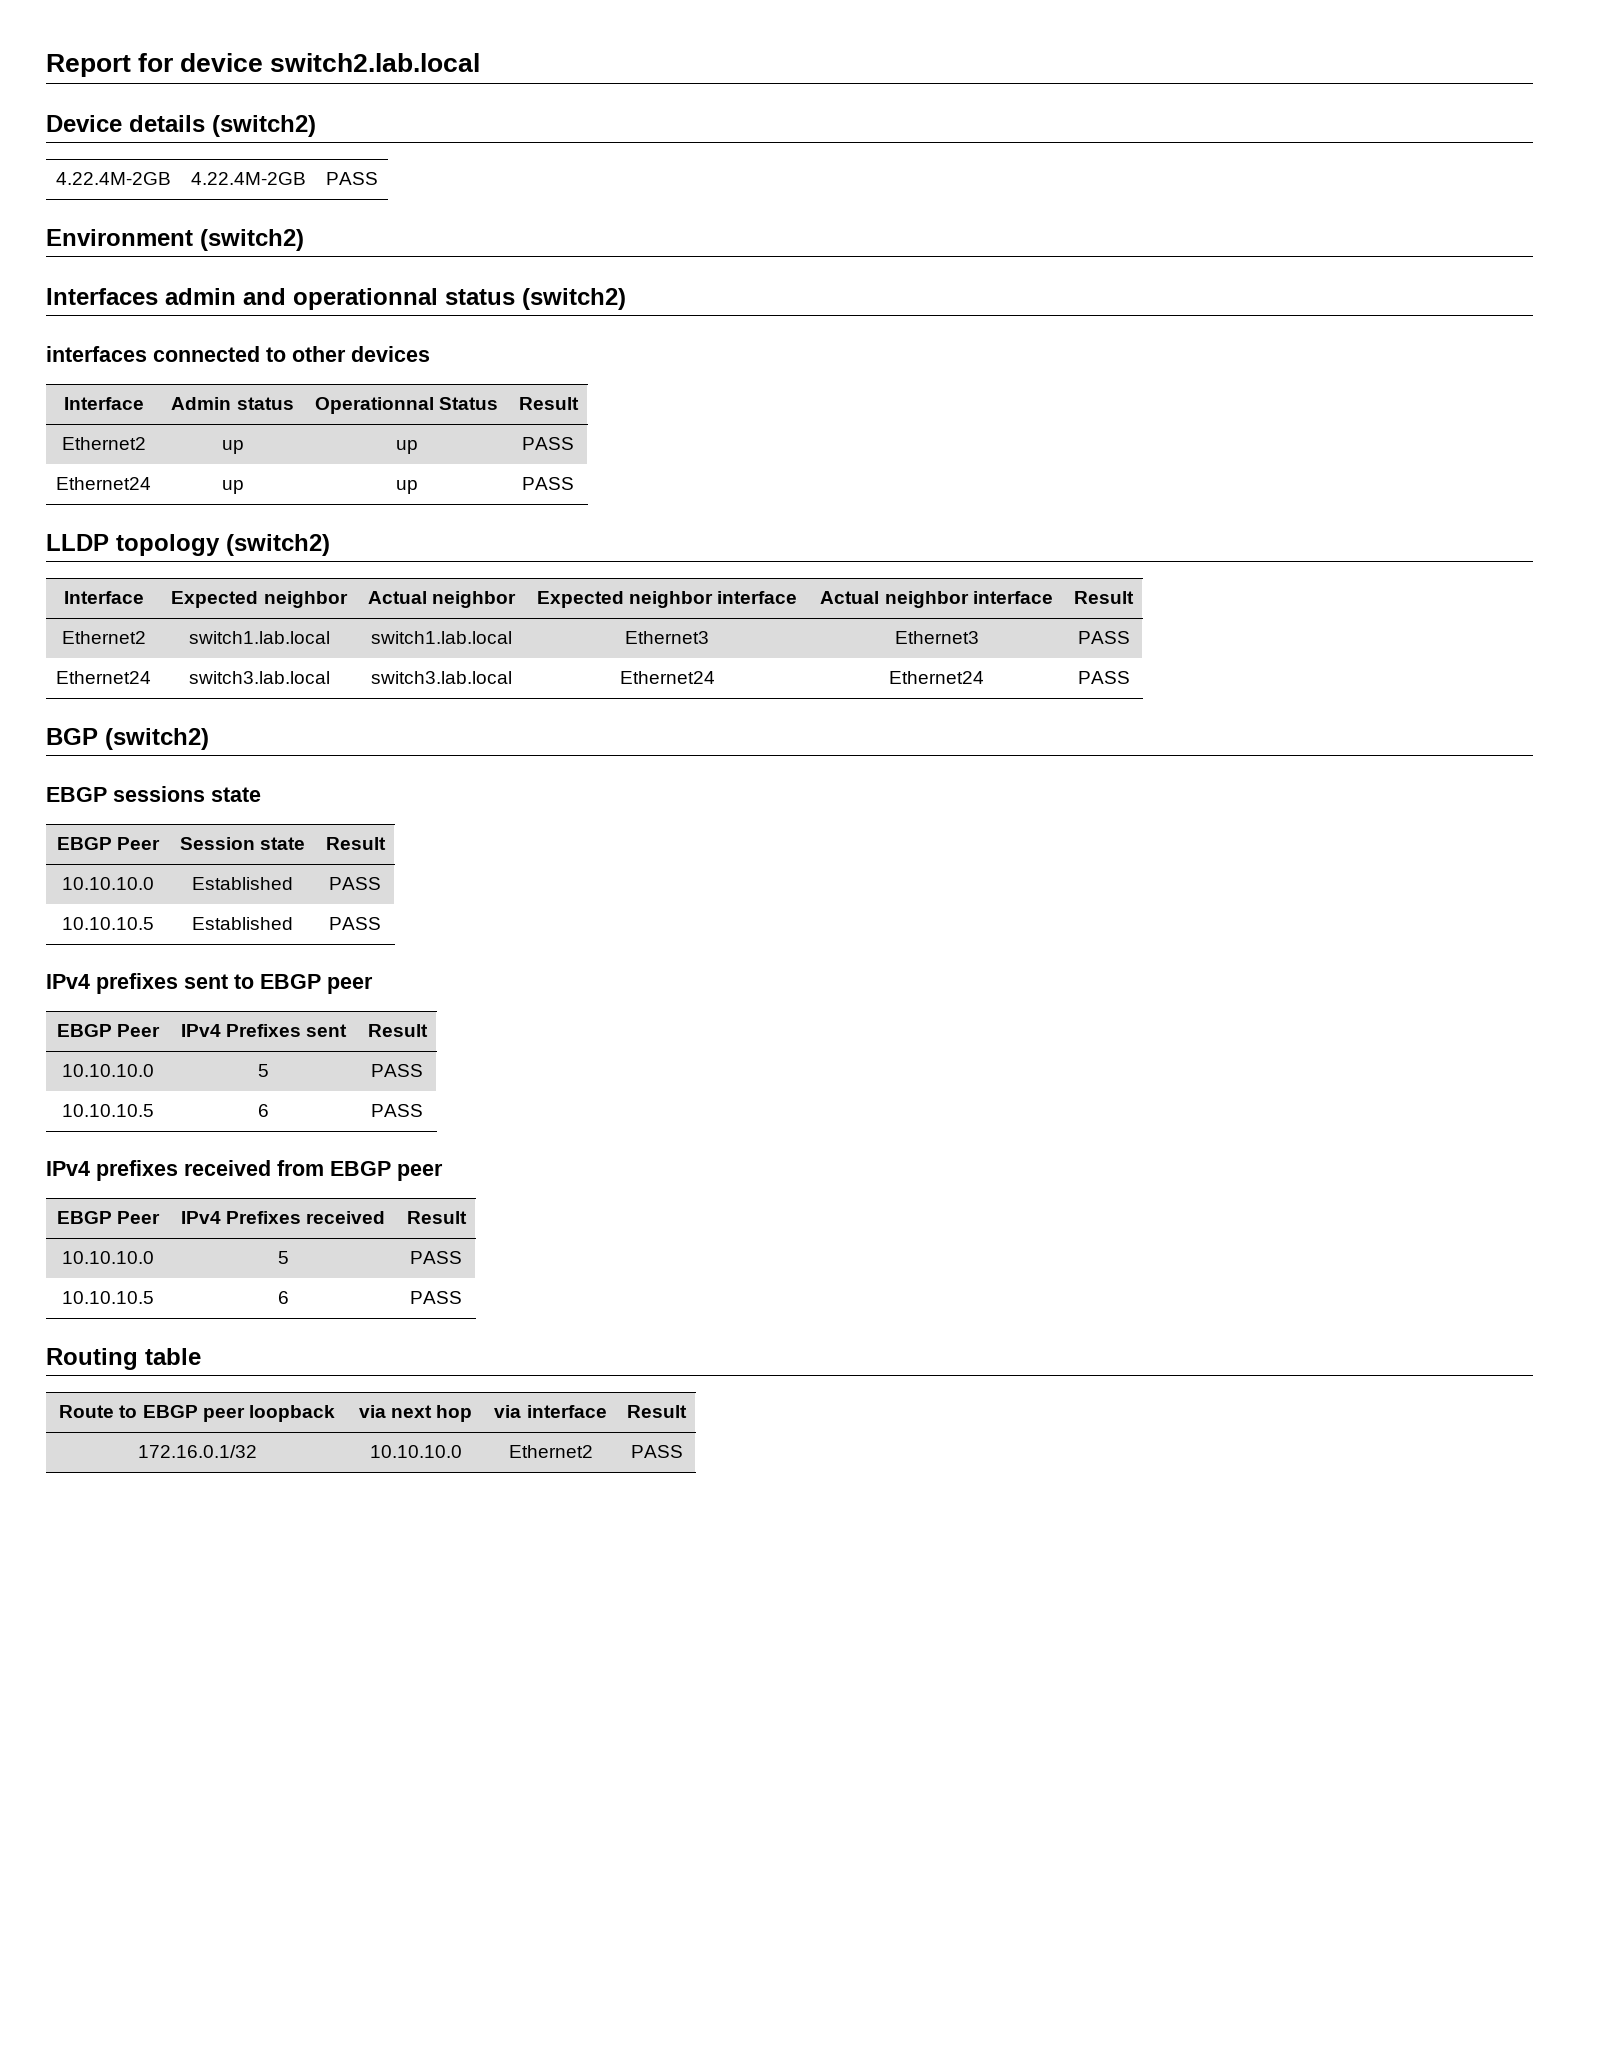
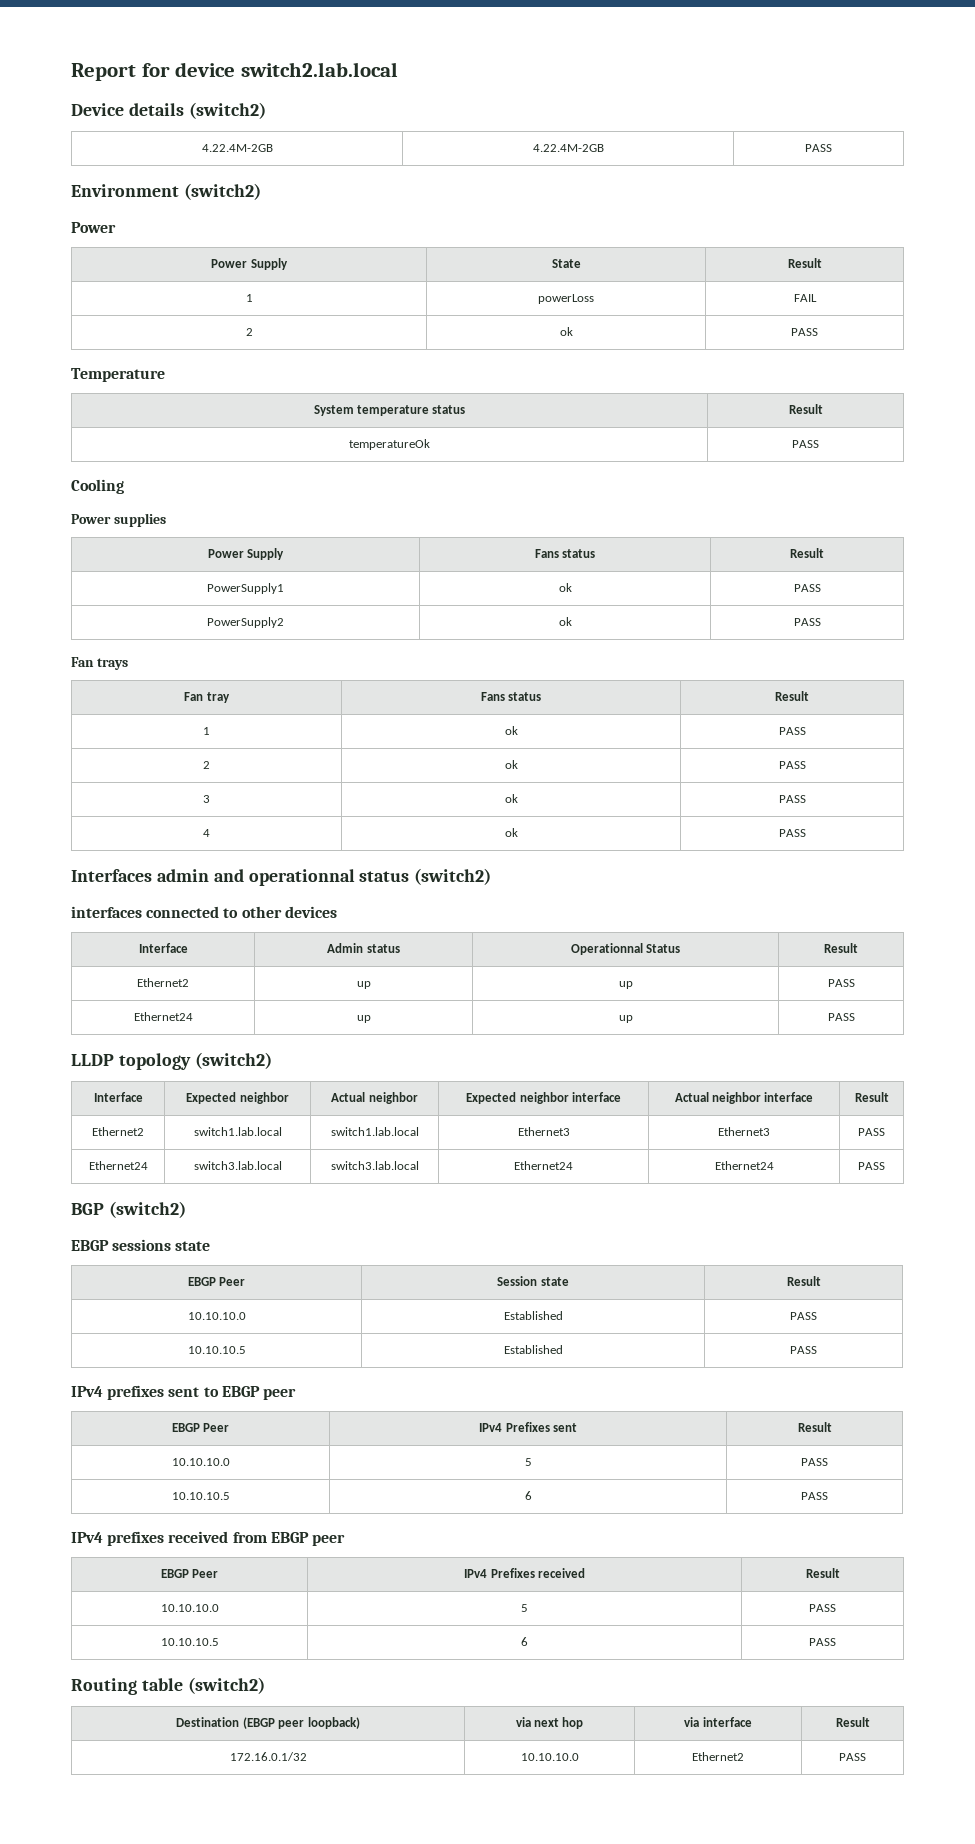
  Environment (switch2)
+ Power
+ Power Supply | State | Result
+ 1 | powerLoss | FAIL
+ 2 | ok | PASS
+ Temperature
+ System temperature status | Result
+ temperatureOk | PASS
+ Cooling
+ Power supplies
+ Power Supply | Fans status | Result
+ PowerSupply1 | ok | PASS
+ PowerSupply2 | ok | PASS
+ Fan trays
+ Fan tray | Fans status | Result
+ 1 | ok | PASS
+ 2 | ok | PASS
+ 3 | ok | PASS
+ 4 | ok | PASS
- Routing table
- Route to EBGP peer loopback | via next hop | via interface | Result
+ Routing table (switch2)
+ Destination (EBGP peer loopback) | via next hop | via interface | Result

